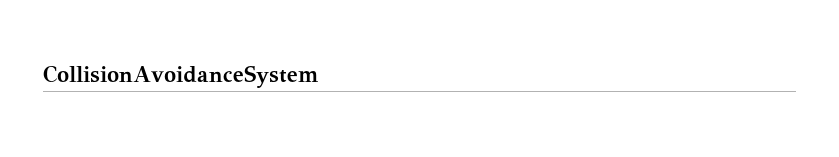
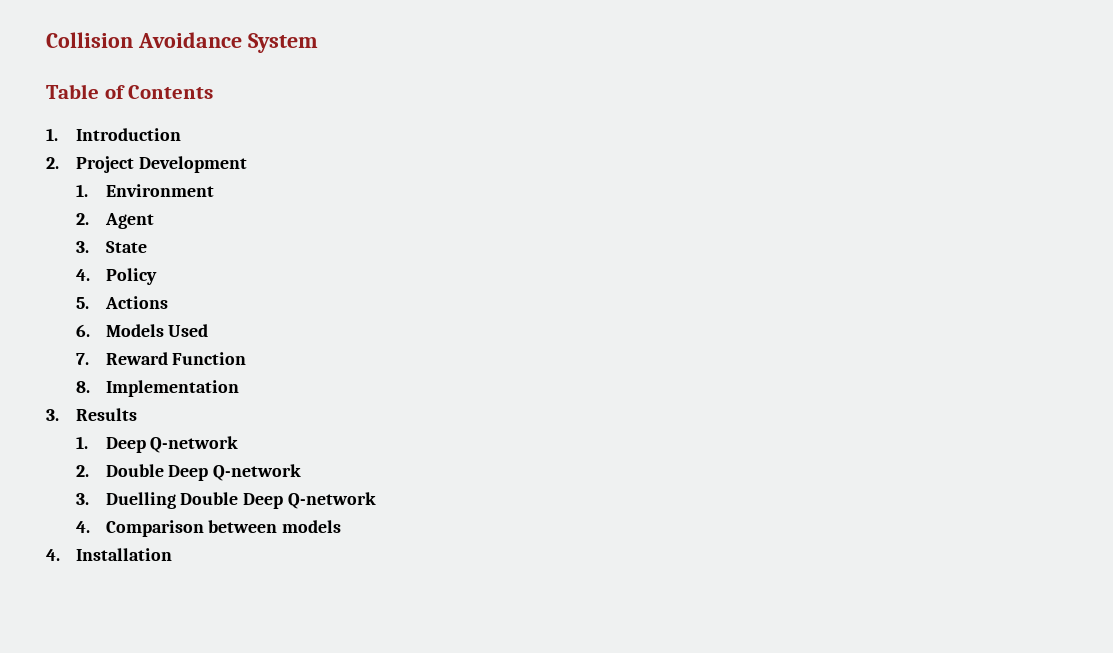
- CollisionAvoidanceSystem
+ Collision Avoidance System
+ Table of Contents
+ 1. Introduction
+ 2. Project Development
+ 1. Environment
+ 2. Agent
+ 3. State
+ 4. Policy
+ 5. Actions
+ 6. Models Used
+ 7. Reward Function
+ 8. Implementation
+ 3. Results
+ 1. Deep Q-network
+ 2. Double Deep Q-network
+ 3. Duelling Double Deep Q-network
+ 4. Comparison between models
+ 4. Installation

